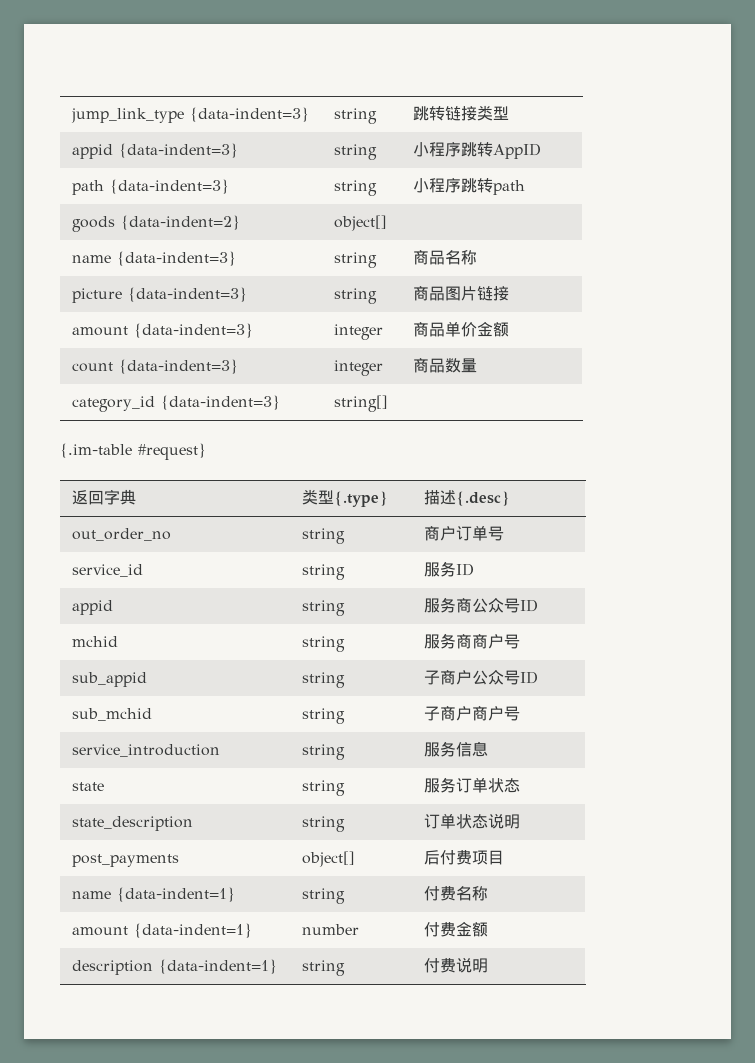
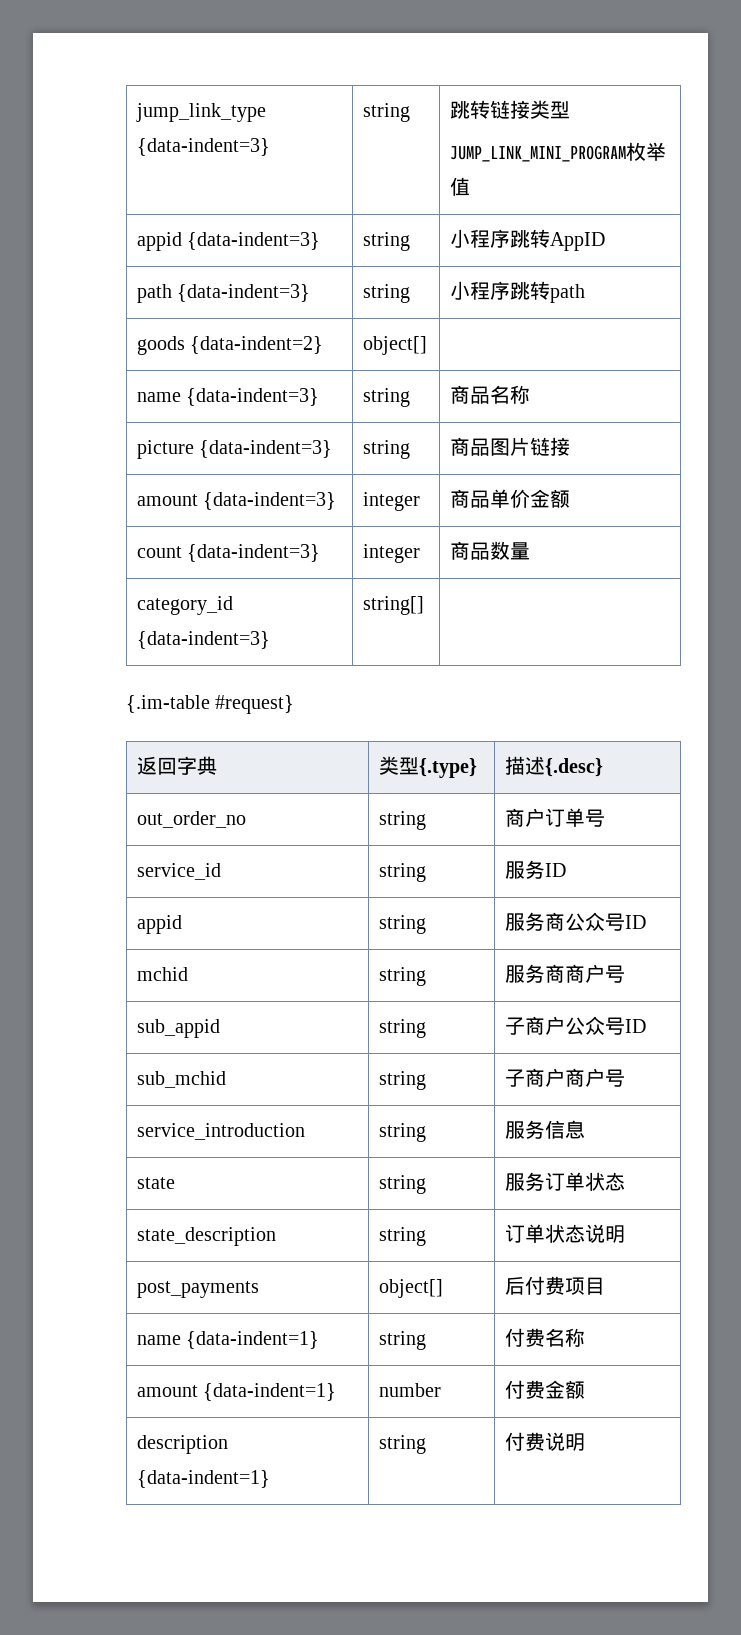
  jump_link_type {data-indent=3} | string | 跳转链接类型
+ JUMP_LINK_MINI_PROGRAM枚举值

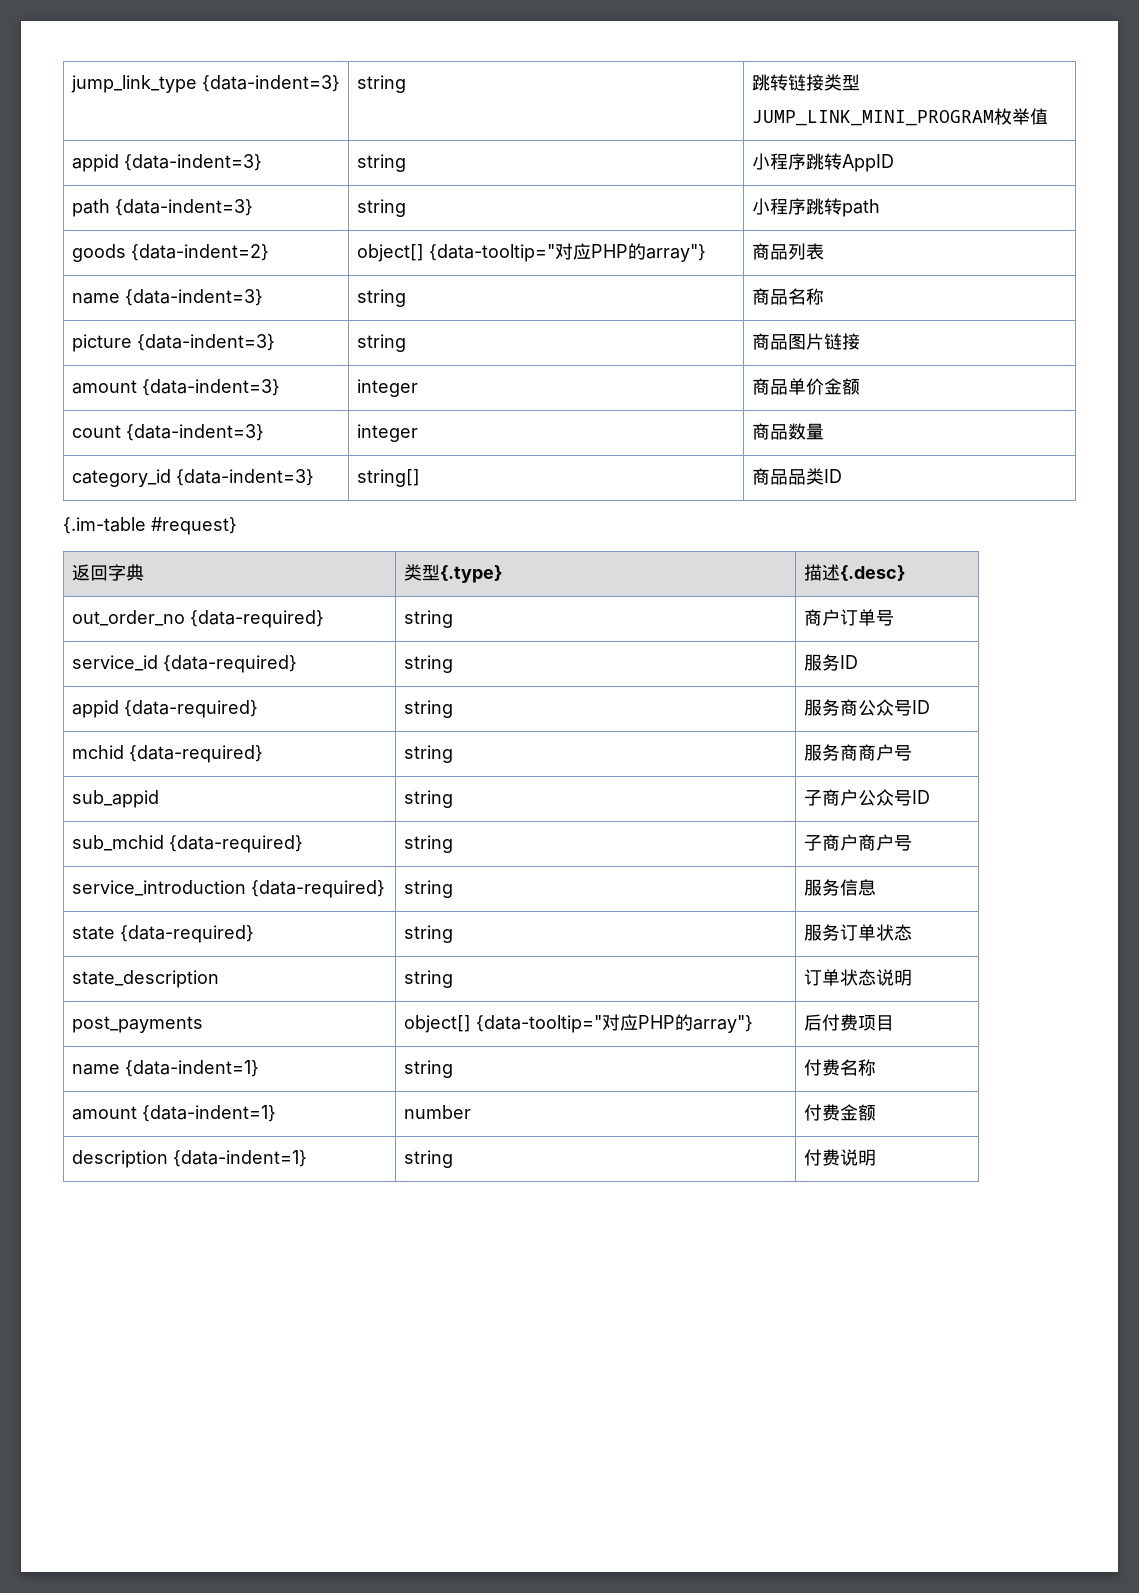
- goods {data-indent=2} | object[] |
+ goods {data-indent=2} | object[] {data-tooltip="对应PHP的array"} | 商品列表
- category_id {data-indent=3} | string[] |
+ category_id {data-indent=3} | string[] | 商品品类ID
- out_order_no | string | 商户订单号
+ out_order_no {data-required} | string | 商户订单号
- service_id | string | 服务ID
+ service_id {data-required} | string | 服务ID
- appid | string | 服务商公众号ID
+ appid {data-required} | string | 服务商公众号ID
- mchid | string | 服务商商户号
+ mchid {data-required} | string | 服务商商户号
- sub_mchid | string | 子商户商户号
+ sub_mchid {data-required} | string | 子商户商户号
- service_introduction | string | 服务信息
+ service_introduction {data-required} | string | 服务信息
- state | string | 服务订单状态
+ state {data-required} | string | 服务订单状态
- post_payments | object[] | 后付费项目
+ post_payments | object[] {data-tooltip="对应PHP的array"} | 后付费项目

